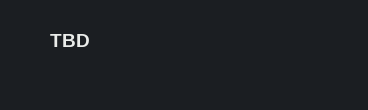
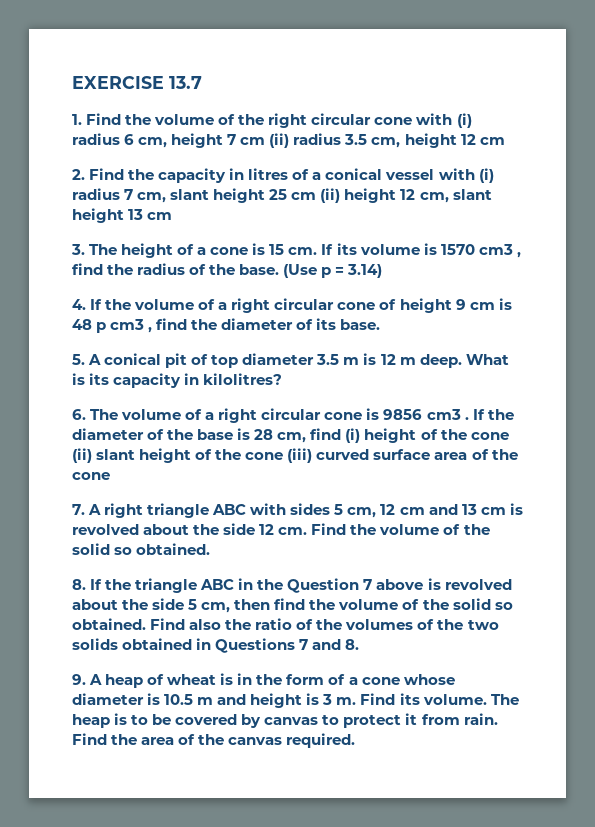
- TBD
+ EXERCISE 13.7
+ 1. Find the volume of the right circular cone with (i) radius 6 cm, height 7 cm (ii) radius 3.5 cm, height 12 cm
+ 2. Find the capacity in litres of a conical vessel with (i) radius 7 cm, slant height 25 cm (ii) height 12 cm, slant height 13 cm
+ 3. The height of a cone is 15 cm. If its volume is 1570 cm3 , find the radius of the base. (Use p = 3.14)
+ 4. If the volume of a right circular cone of height 9 cm is 48 p cm3 , find the diameter of its base.
+ 5. A conical pit of top diameter 3.5 m is 12 m deep. What is its capacity in kilolitres?
+ 6. The volume of a right circular cone is 9856 cm3 . If the diameter of the base is 28 cm, find (i) height of the cone (ii) slant height of the cone (iii) curved surface area of the cone
+ 7. A right triangle ABC with sides 5 cm, 12 cm and 13 cm is revolved about the side 12 cm. Find the volume of the solid so obtained.
+ 8. If the triangle ABC in the Question 7 above is revolved about the side 5 cm, then find the volume of the solid so obtained. Find also the ratio of the volumes of the two solids obtained in Questions 7 and 8.
+ 9. A heap of wheat is in the form of a cone whose diameter is 10.5 m and height is 3 m. Find its volume. The heap is to be covered by canvas to protect it from rain. Find the area of the canvas required.

